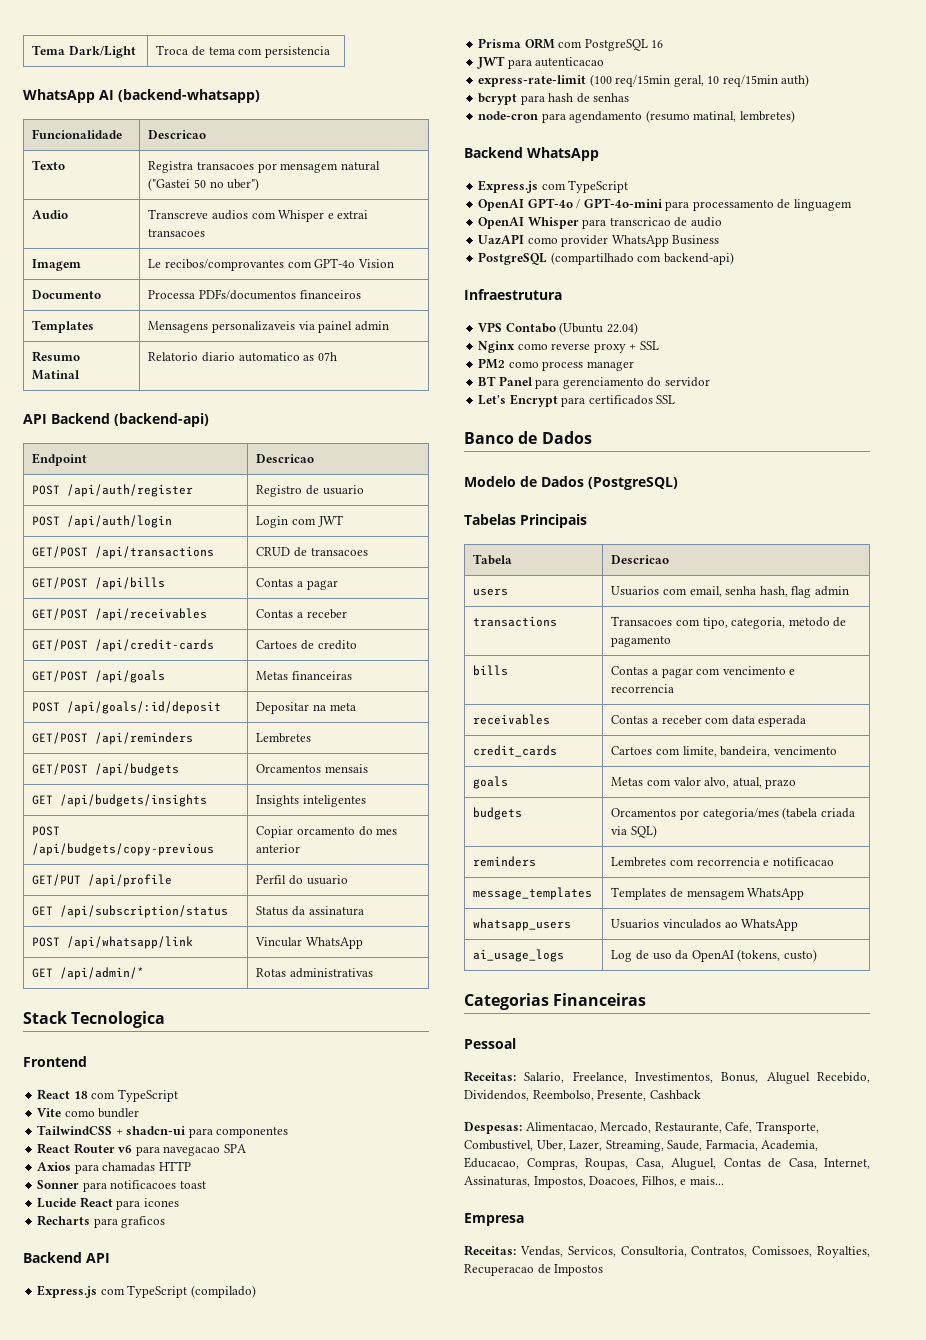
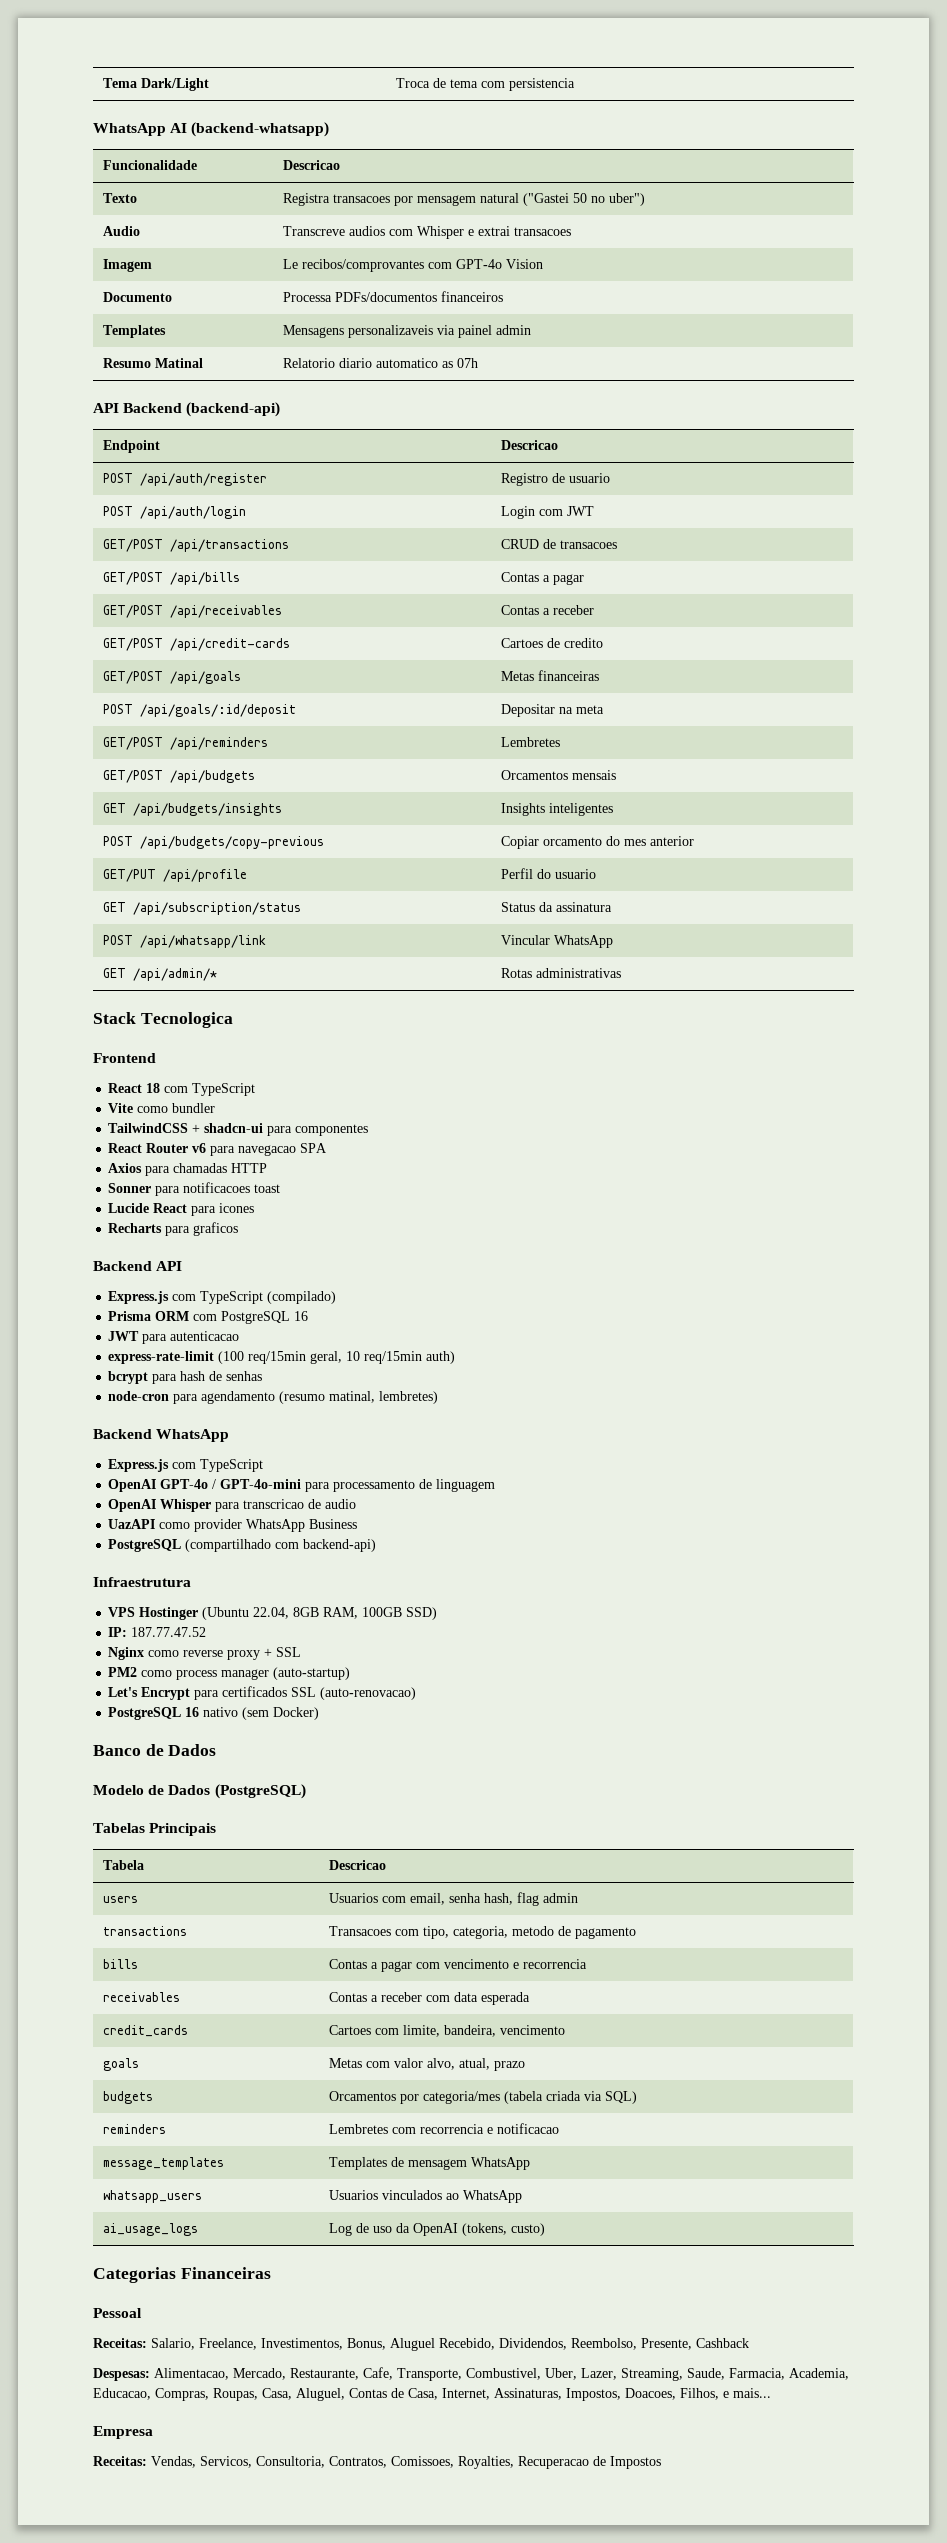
- VPS Contabo (Ubuntu 22.04)
+ VPS Hostinger (Ubuntu 22.04, 8GB RAM, 100GB SSD)
+ IP: 187.77.47.52
- PM2 como process manager
- BT Panel para gerenciamento do servidor
+ PM2 como process manager (auto-startup)
- Let's Encrypt para certificados SSL
+ Let's Encrypt para certificados SSL (auto-renovacao)
+ PostgreSQL 16 nativo (sem Docker)

